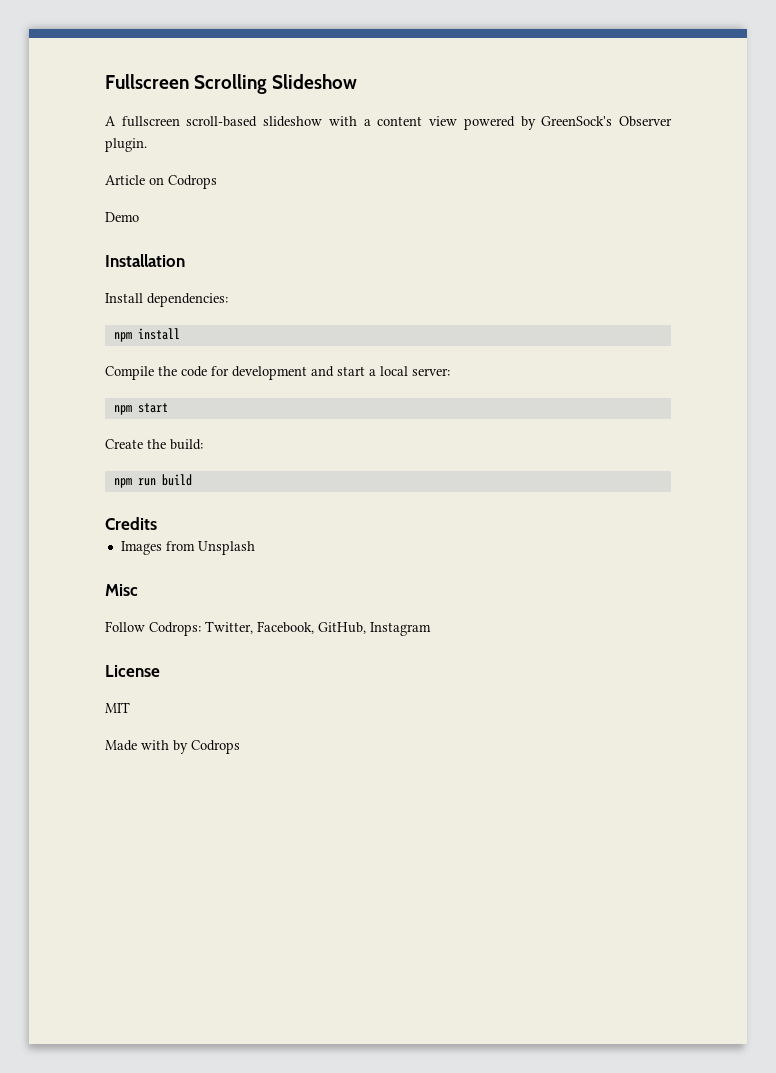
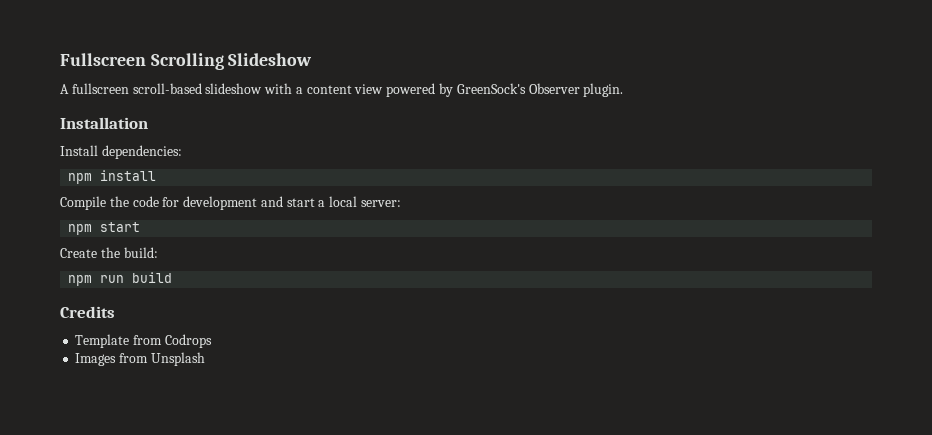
- Article on Codrops
- Demo
+ Template from Codrops
- Misc
- Follow Codrops: Twitter, Facebook, GitHub, Instagram
- License
- MIT
- Made with by Codrops

